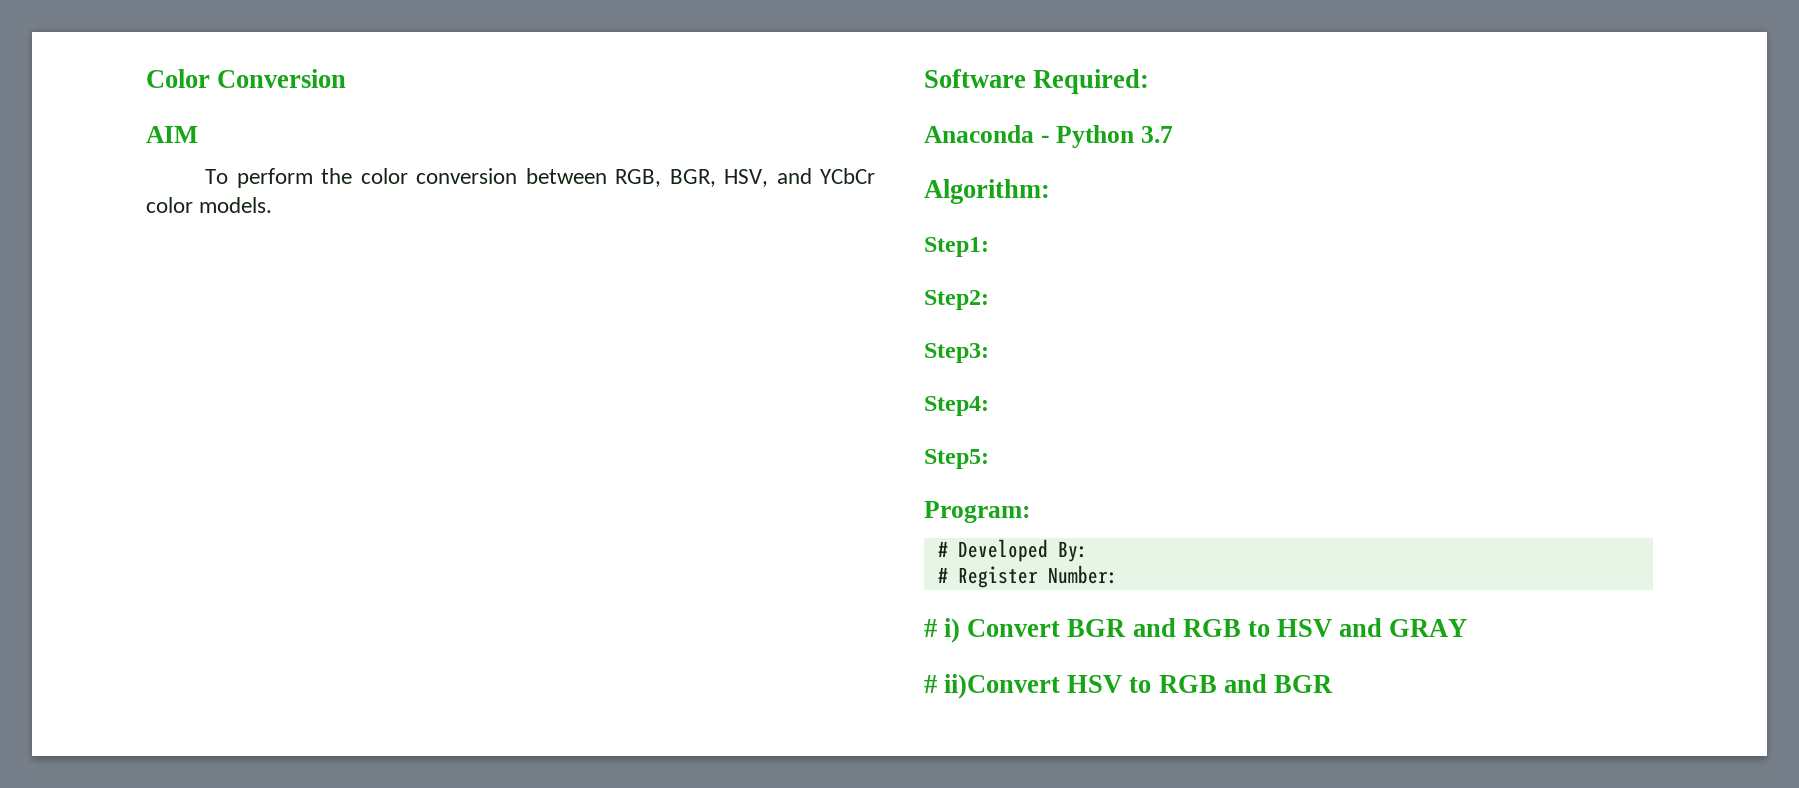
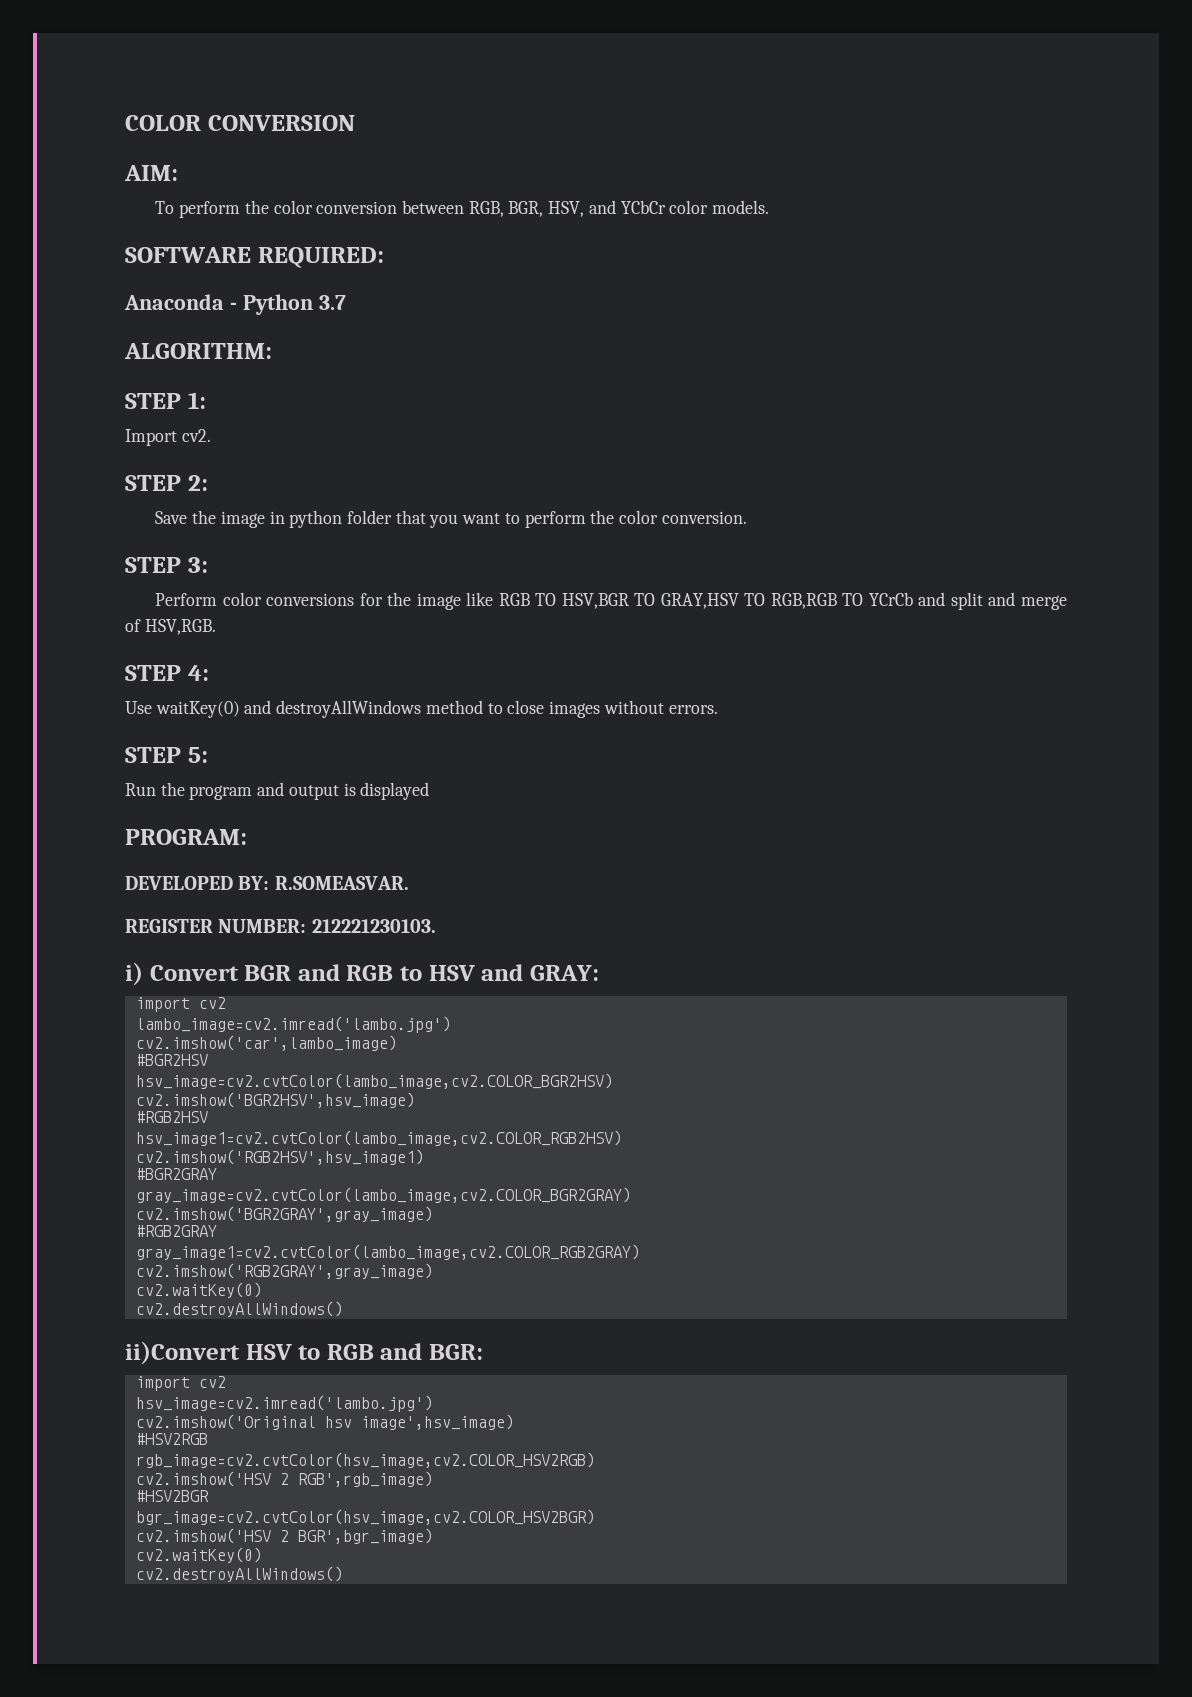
- Color Conversion
- AIM
+ COLOR CONVERSION
+ AIM:
- Software Required:
+ SOFTWARE REQUIRED:
- Algorithm:
- Step1:
- Step2:
- Step3:
- Step4:
- Step5:
- Program:
- # Developed By:
- # Register Number:
- # i) Convert BGR and RGB to HSV and GRAY
- # ii)Convert HSV to RGB and BGR
+ ALGORITHM:
+ STEP 1:
+ Import cv2.
+ STEP 2:
+ Save the image in python folder that you want to perform the color conversion.
+ STEP 3:
+ Perform color conversions for the image like RGB TO HSV,BGR TO GRAY,HSV TO RGB,RGB TO YCrCb and split and merge of HSV,RGB.
+ STEP 4:
+ Use waitKey(0) and destroyAllWindows method to close images without errors.
+ STEP 5:
+ Run the program and output is displayed
+ PROGRAM:
+ DEVELOPED BY: R.SOMEASVAR.
+ REGISTER NUMBER: 212221230103.
+ i) Convert BGR and RGB to HSV and GRAY:
+ import cv2
+ lambo_image=cv2.imread('lambo.jpg')
+ cv2.imshow('car',lambo_image)
+ #BGR2HSV
+ hsv_image=cv2.cvtColor(lambo_image,cv2.COLOR_BGR2HSV)
+ cv2.imshow('BGR2HSV',hsv_image)
+ #RGB2HSV
+ hsv_image1=cv2.cvtColor(lambo_image,cv2.COLOR_RGB2HSV)
+ cv2.imshow('RGB2HSV',hsv_image1)
+ #BGR2GRAY
+ gray_image=cv2.cvtColor(lambo_image,cv2.COLOR_BGR2GRAY)
+ cv2.imshow('BGR2GRAY',gray_image)
+ #RGB2GRAY
+ gray_image1=cv2.cvtColor(lambo_image,cv2.COLOR_RGB2GRAY)
+ cv2.imshow('RGB2GRAY',gray_image)
+ cv2.waitKey(0)
+ cv2.destroyAllWindows()
+ ii)Convert HSV to RGB and BGR:
+ import cv2
+ hsv_image=cv2.imread('lambo.jpg')
+ cv2.imshow('Original hsv image',hsv_image)
+ #HSV2RGB
+ rgb_image=cv2.cvtColor(hsv_image,cv2.COLOR_HSV2RGB)
+ cv2.imshow('HSV 2 RGB',rgb_image)
+ #HSV2BGR
+ bgr_image=cv2.cvtColor(hsv_image,cv2.COLOR_HSV2BGR)
+ cv2.imshow('HSV 2 BGR',bgr_image)
+ cv2.waitKey(0)
+ cv2.destroyAllWindows()

